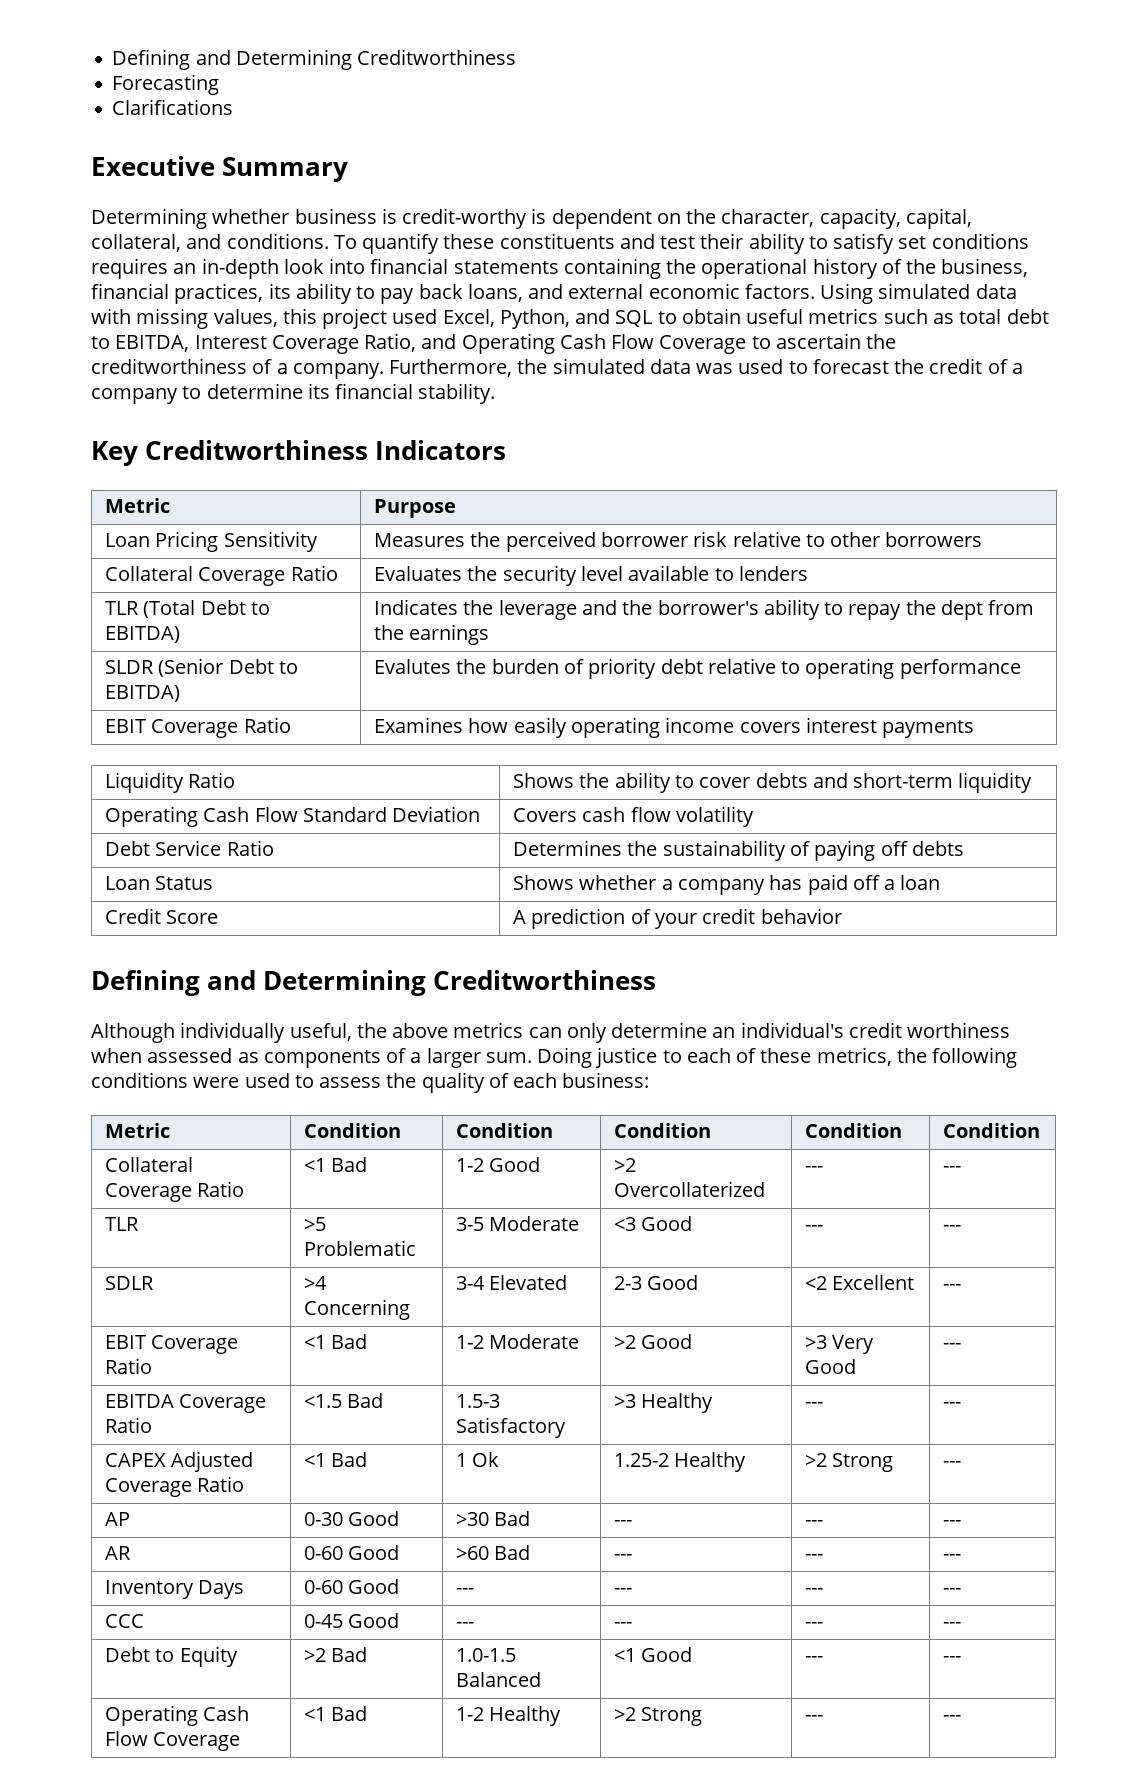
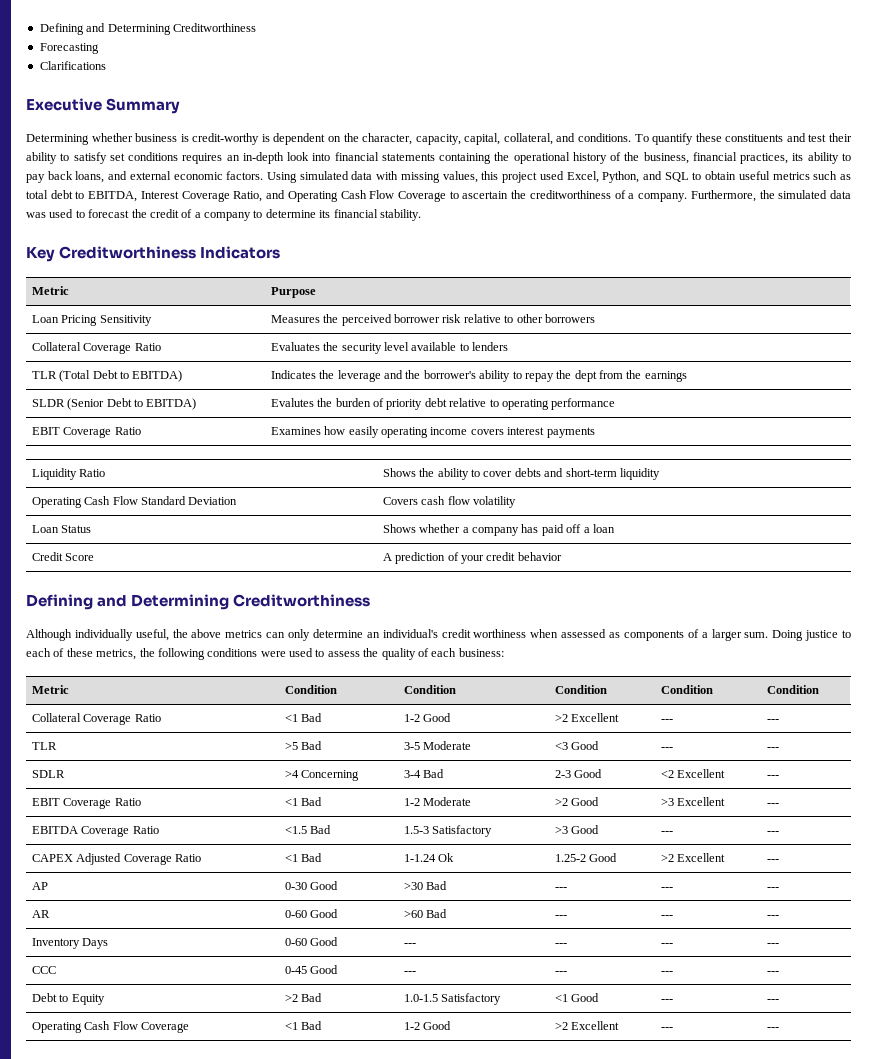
- Debt Service Ratio | Determines the sustainability of paying off debts
- Collateral Coverage Ratio | <1 Bad | 1-2 Good | >2 Overcollaterized | --- | ---
+ Collateral Coverage Ratio | <1 Bad | 1-2 Good | >2 Excellent | --- | ---
- TLR | >5 Problematic | 3-5 Moderate | <3 Good | --- | ---
+ TLR | >5 Bad | 3-5 Moderate | <3 Good | --- | ---
- SDLR | >4 Concerning | 3-4 Elevated | 2-3 Good | <2 Excellent | ---
+ SDLR | >4 Concerning | 3-4 Bad | 2-3 Good | <2 Excellent | ---
- EBIT Coverage Ratio | <1 Bad | 1-2 Moderate | >2 Good | >3 Very Good | ---
+ EBIT Coverage Ratio | <1 Bad | 1-2 Moderate | >2 Good | >3 Excellent | ---
- EBITDA Coverage Ratio | <1.5 Bad | 1.5-3 Satisfactory | >3 Healthy | --- | ---
+ EBITDA Coverage Ratio | <1.5 Bad | 1.5-3 Satisfactory | >3 Good | --- | ---
- CAPEX Adjusted Coverage Ratio | <1 Bad | 1 Ok | 1.25-2 Healthy | >2 Strong | ---
+ CAPEX Adjusted Coverage Ratio | <1 Bad | 1-1.24 Ok | 1.25-2 Good | >2 Excellent | ---
- Debt to Equity | >2 Bad | 1.0-1.5 Balanced | <1 Good | --- | ---
+ Debt to Equity | >2 Bad | 1.0-1.5 Satisfactory | <1 Good | --- | ---
- Operating Cash Flow Coverage | <1 Bad | 1-2 Healthy | >2 Strong | --- | ---
+ Operating Cash Flow Coverage | <1 Bad | 1-2 Good | >2 Excellent | --- | ---

